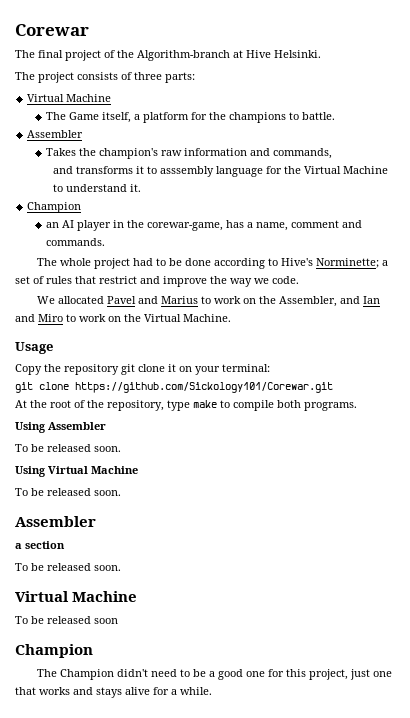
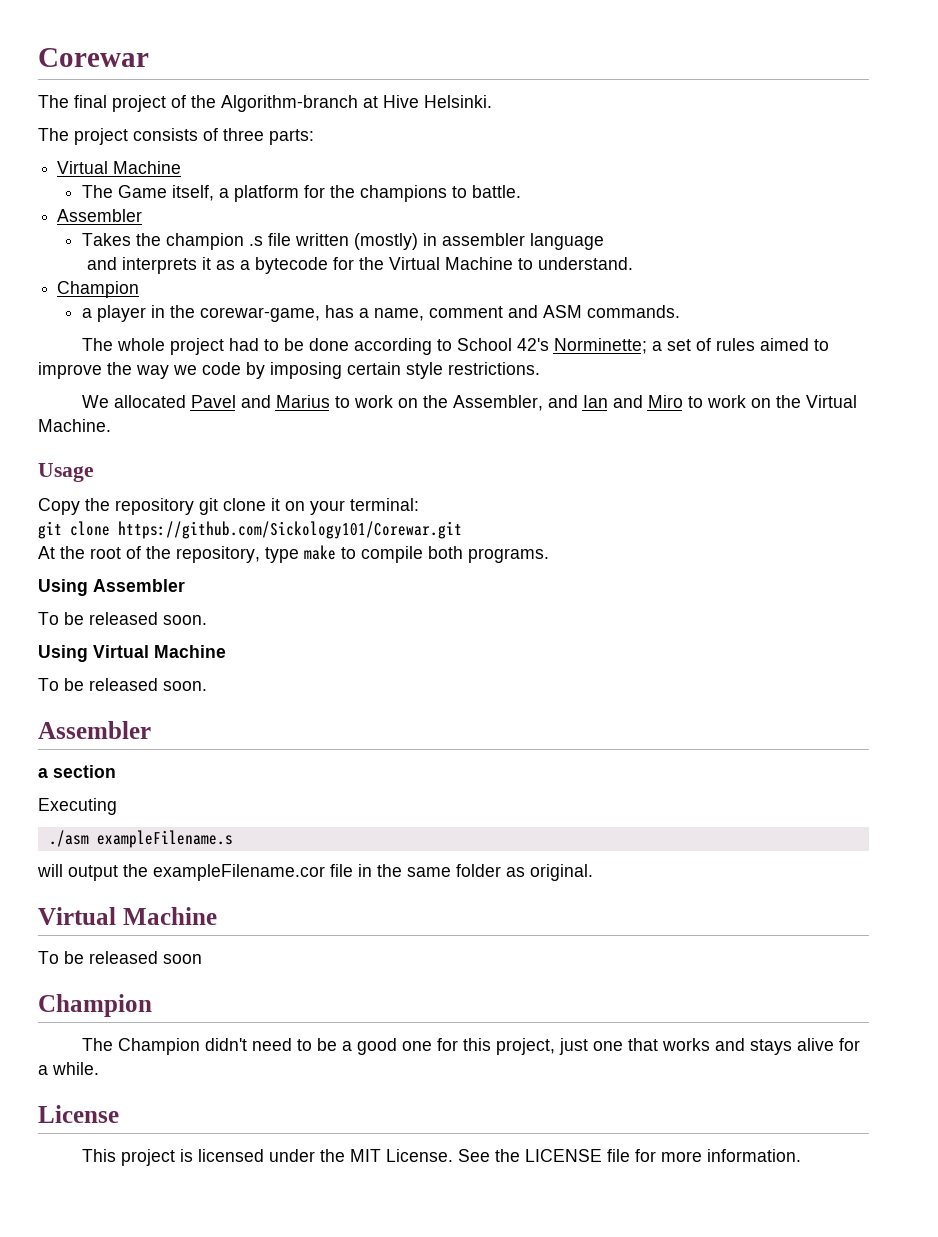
- Takes the champion's raw information and commands,
- and transforms it to asssembly language for the Virtual Machine to understand it.
+ Takes the champion .s file written (mostly) in assembler language
+ and interprets it as a bytecode for the Virtual Machine to understand.
  Champion
- an AI player in the corewar-game, has a name, comment and commands.
+ a player in the corewar-game, has a name, comment and ASM commands.
- The whole project had to be done according to Hive's Norminette; a set of rules that restrict and improve the way we code.
+ The whole project had to be done according to School 42's Norminette; a set of rules aimed to improve the way we code by imposing certain style restrictions.
  a section
- To be released soon.
+ Executing
+ ./asm exampleFilename.s
+ will output the exampleFilename.cor file in the same folder as original.
+ License
+ This project is licensed under the MIT License. See the LICENSE file for more information.

